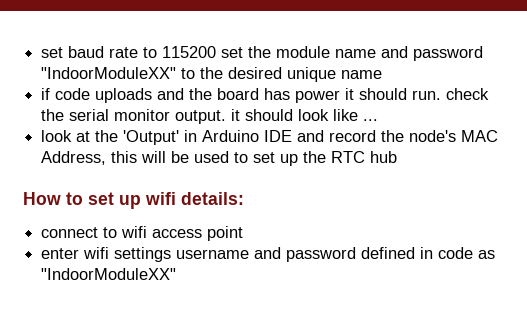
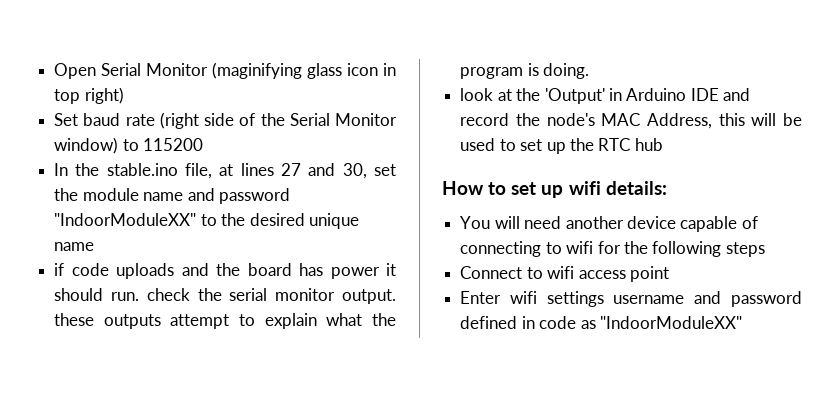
- set baud rate to 115200 set the module name and password "IndoorModuleXX" to the desired unique name
+ Open Serial Monitor (maginifying glass icon in top right)
+ Set baud rate (right side of the Serial Monitor window) to 115200
+ In the stable.ino file, at lines 27 and 30, set the module name and password "IndoorModuleXX" to the desired unique name
- if code uploads and the board has power it should run. check the serial monitor output. it should look like ...
+ if code uploads and the board has power it should run. check the serial monitor output. these outputs attempt to explain what the program is doing.
- connect to wifi access point
+ You will need another device capable of connecting to wifi for the following steps
+ Connect to wifi access point
- enter wifi settings username and password defined in code as "IndoorModuleXX"
+ Enter wifi settings username and password defined in code as "IndoorModuleXX"

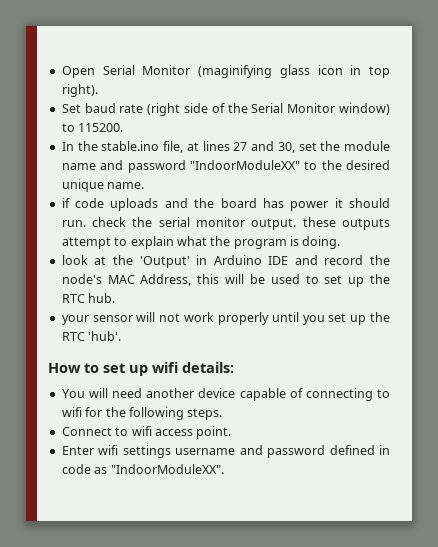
- Open Serial Monitor (maginifying glass icon in top right)
+ Open Serial Monitor (maginifying glass icon in top right).
- Set baud rate (right side of the Serial Monitor window) to 115200
+ Set baud rate (right side of the Serial Monitor window) to 115200.
- In the stable.ino file, at lines 27 and 30, set the module name and password "IndoorModuleXX" to the desired unique name
+ In the stable.ino file, at lines 27 and 30, set the module name and password "IndoorModuleXX" to the desired unique name.
- look at the 'Output' in Arduino IDE and record the node's MAC Address, this will be used to set up the RTC hub
+ look at the 'Output' in Arduino IDE and record the node's MAC Address, this will be used to set up the RTC hub.
+ your sensor will not work properly until you set up the RTC 'hub'.
- You will need another device capable of connecting to wifi for the following steps
+ You will need another device capable of connecting to wifi for the following steps.
- Connect to wifi access point
+ Connect to wifi access point.
- Enter wifi settings username and password defined in code as "IndoorModuleXX"
+ Enter wifi settings username and password defined in code as "IndoorModuleXX".

